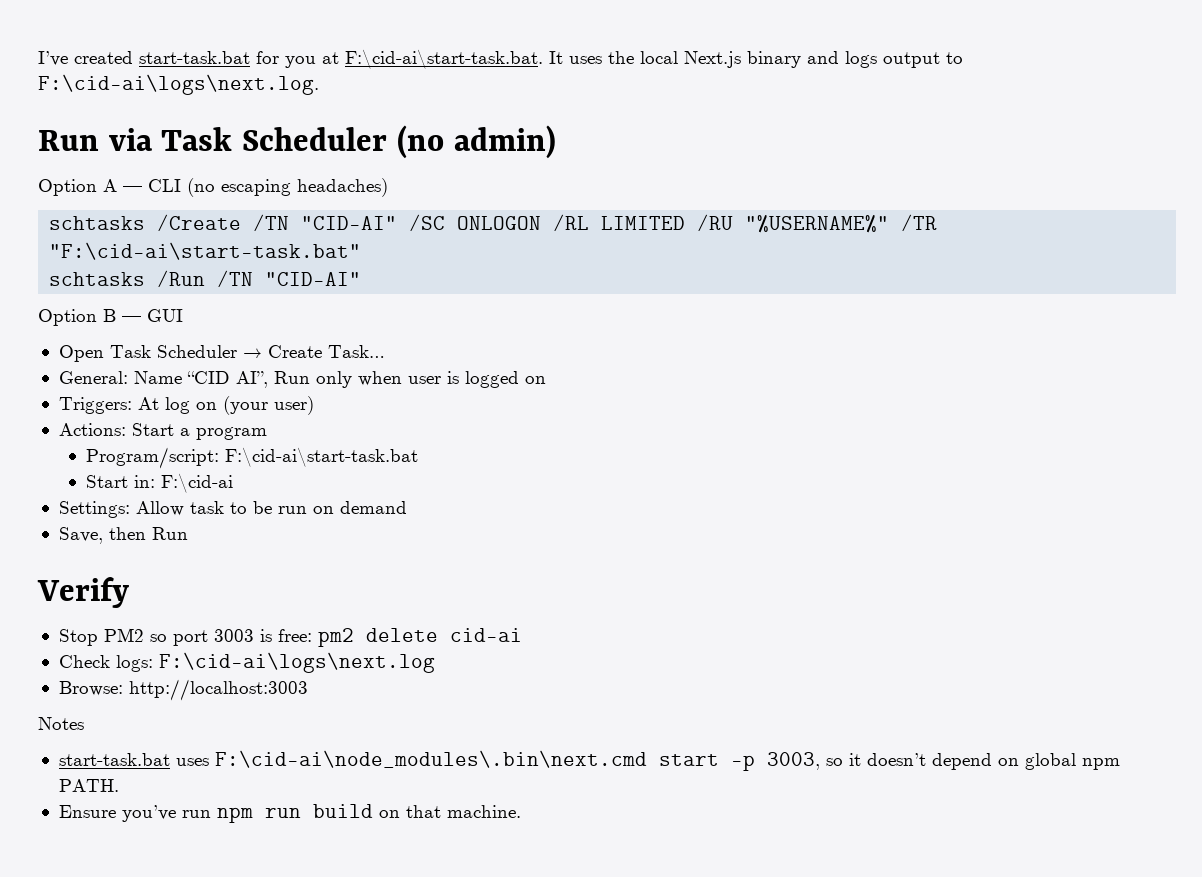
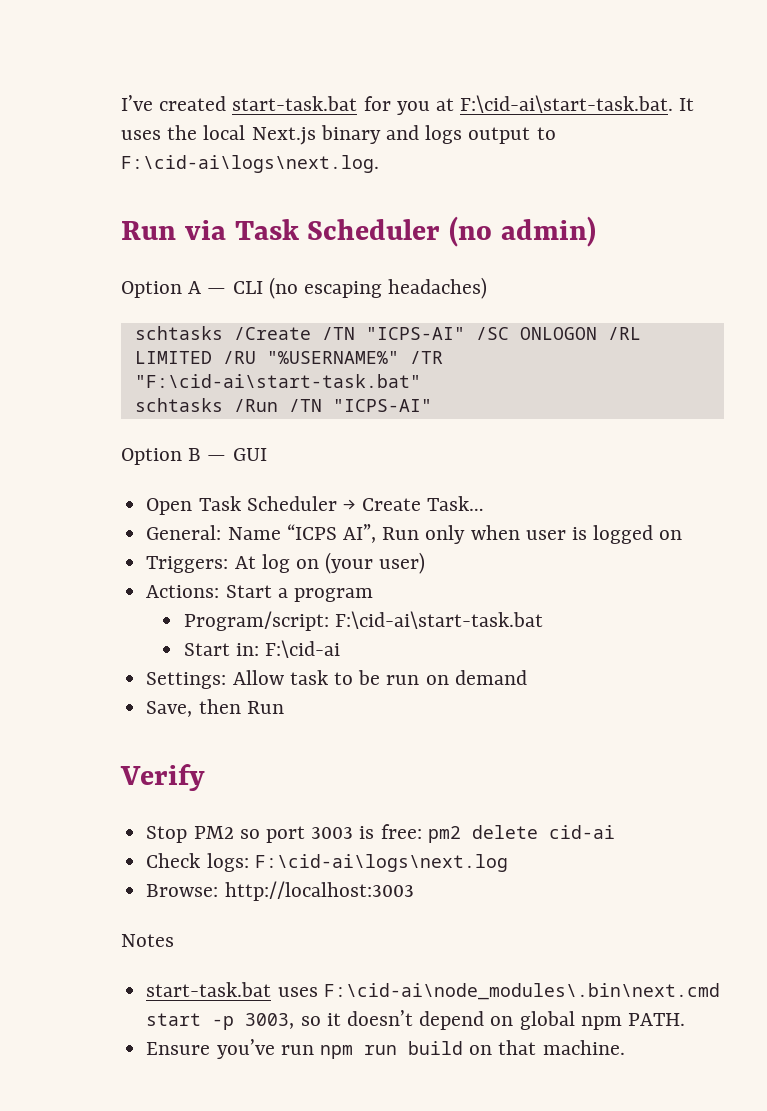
- schtasks /Create /TN "CID-AI" /SC ONLOGON /RL LIMITED /RU "%USERNAME%" /TR "F:\cid-ai\start-task.bat"
+ schtasks /Create /TN "ICPS-AI" /SC ONLOGON /RL LIMITED /RU "%USERNAME%" /TR "F:\cid-ai\start-task.bat"
- schtasks /Run /TN "CID-AI"
+ schtasks /Run /TN "ICPS-AI"
- General: Name “CID AI”, Run only when user is logged on
+ General: Name “ICPS AI”, Run only when user is logged on

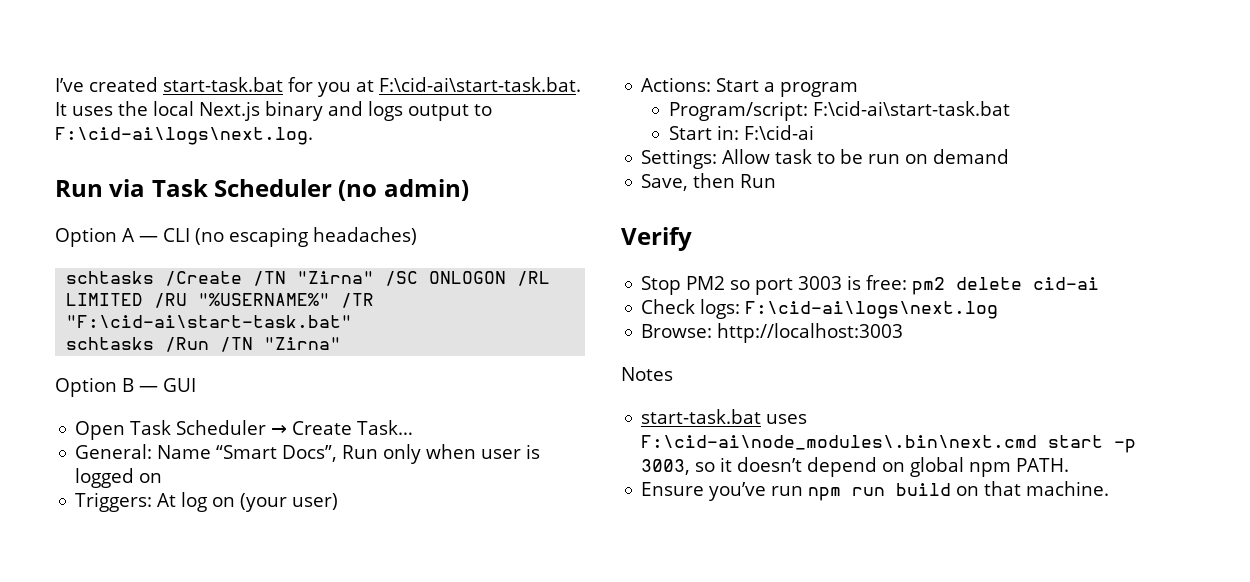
- schtasks /Create /TN "ICPS-AI" /SC ONLOGON /RL LIMITED /RU "%USERNAME%" /TR "F:\cid-ai\start-task.bat"
+ schtasks /Create /TN "Zirna" /SC ONLOGON /RL LIMITED /RU "%USERNAME%" /TR "F:\cid-ai\start-task.bat"
- schtasks /Run /TN "ICPS-AI"
+ schtasks /Run /TN "Zirna"
- General: Name “ICPS AI”, Run only when user is logged on
+ General: Name “Smart Docs”, Run only when user is logged on

